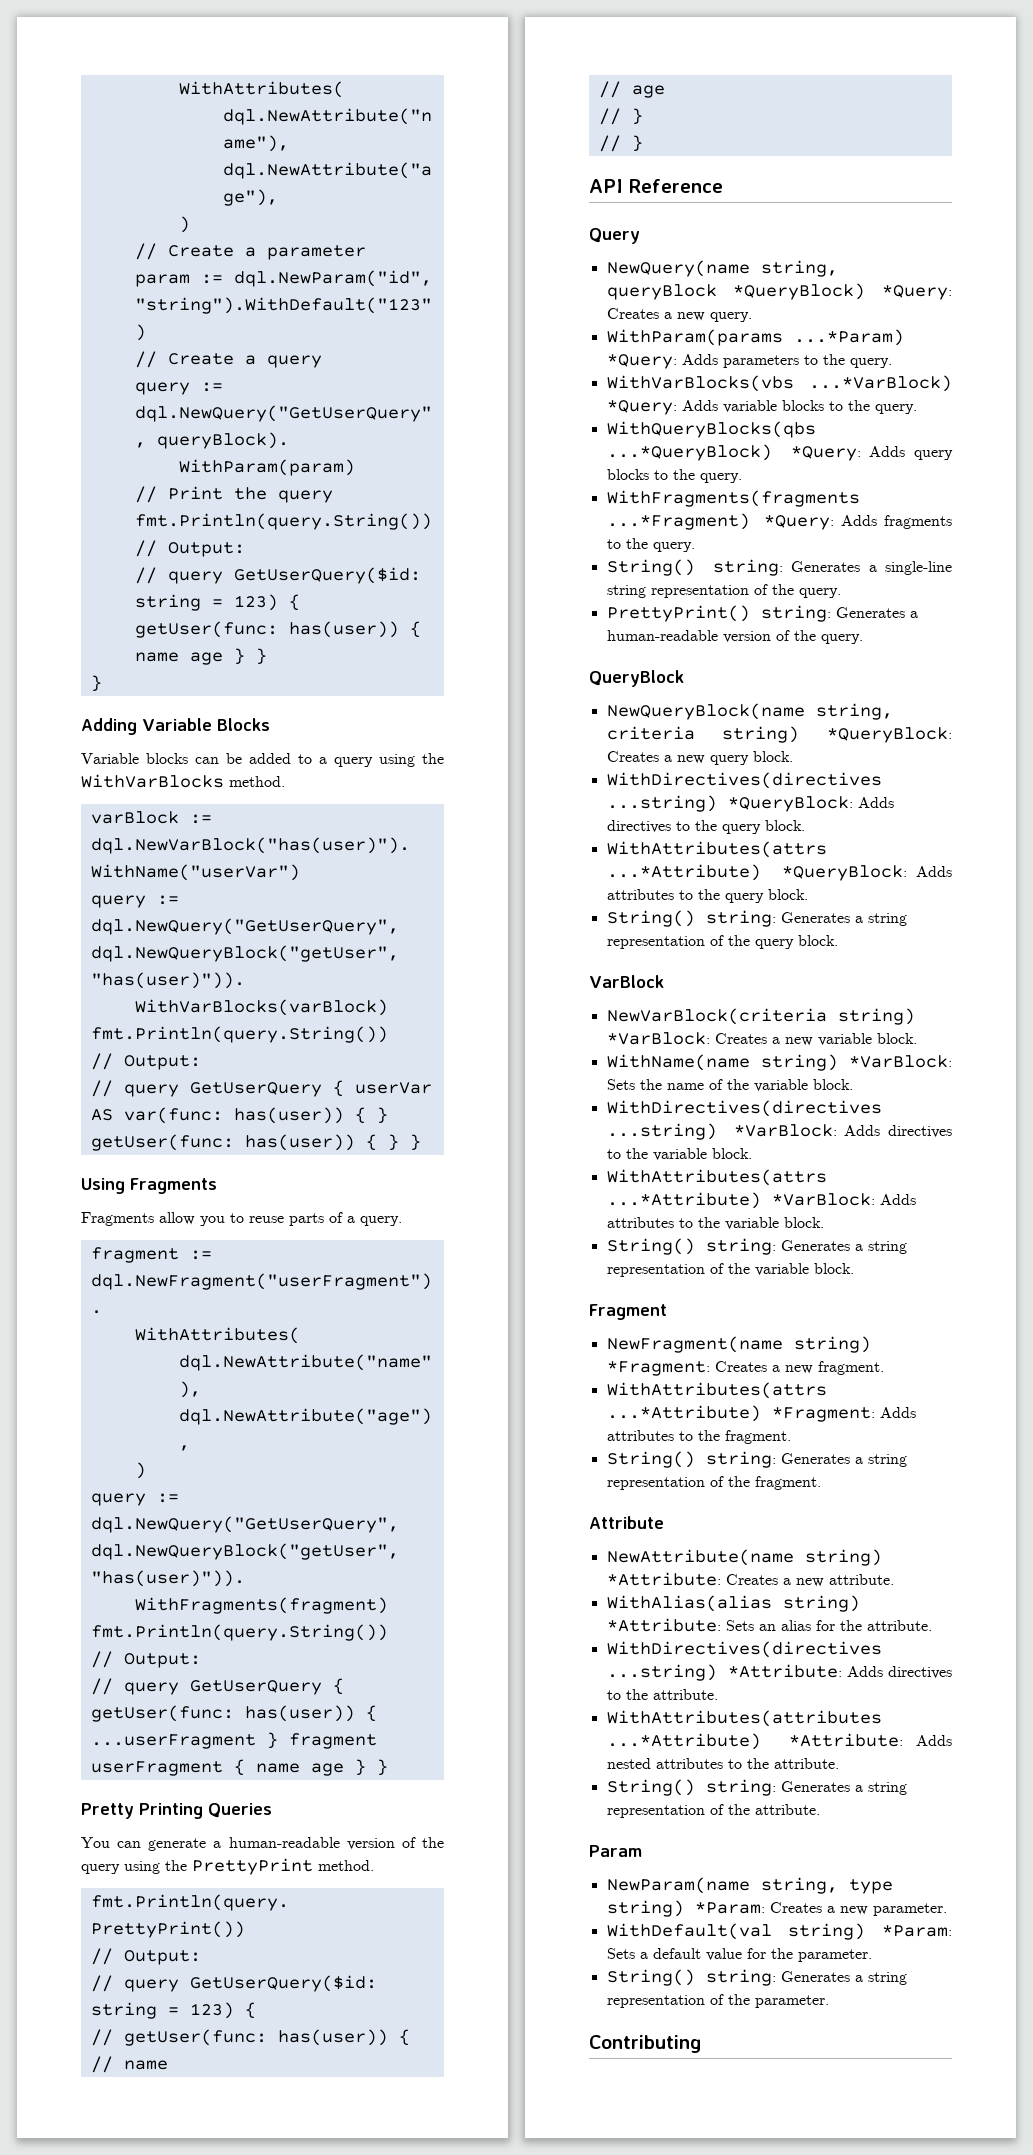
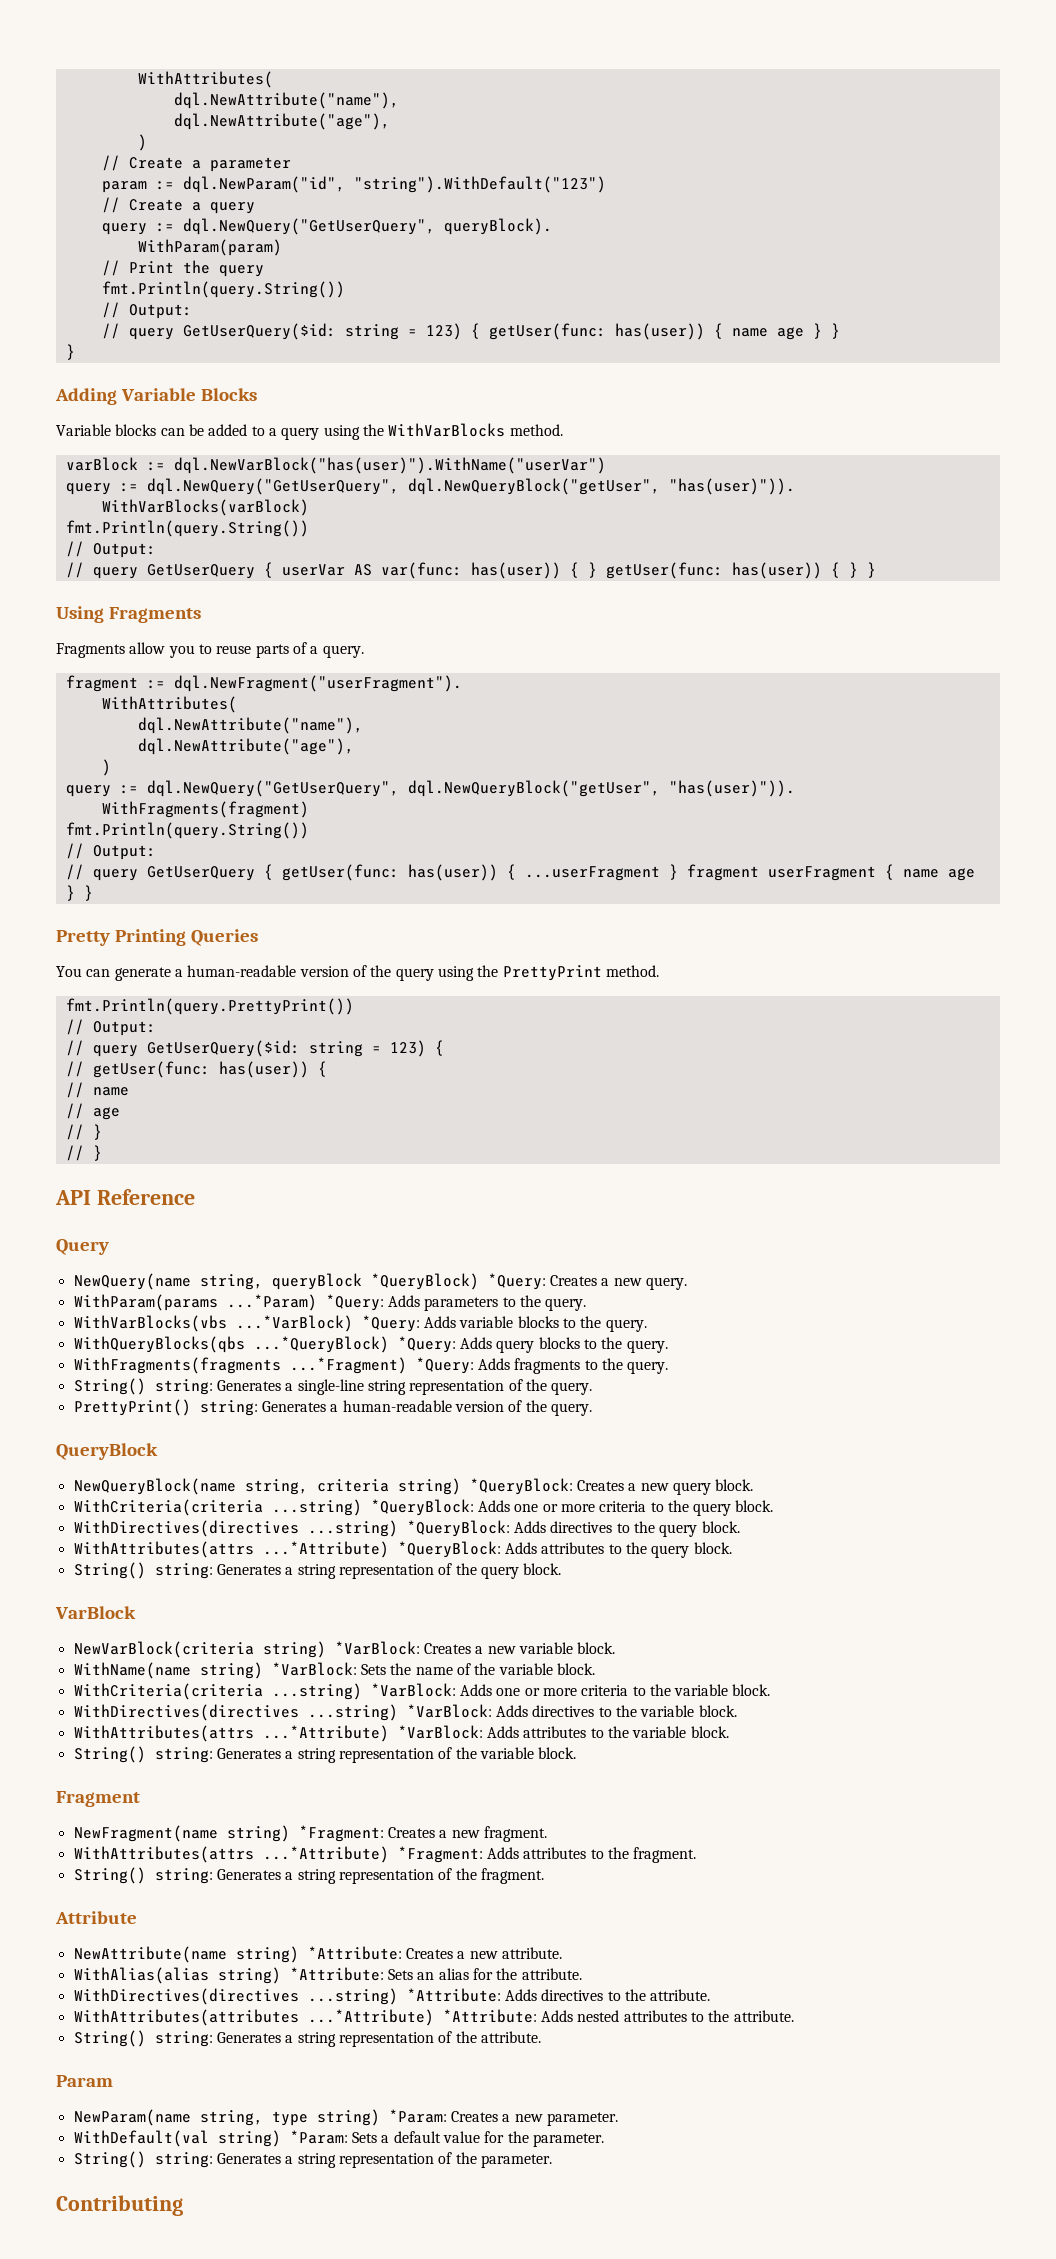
+ WithCriteria(criteria ...string) *QueryBlock: Adds one or more criteria to the query block.
+ WithCriteria(criteria ...string) *VarBlock: Adds one or more criteria to the variable block.

